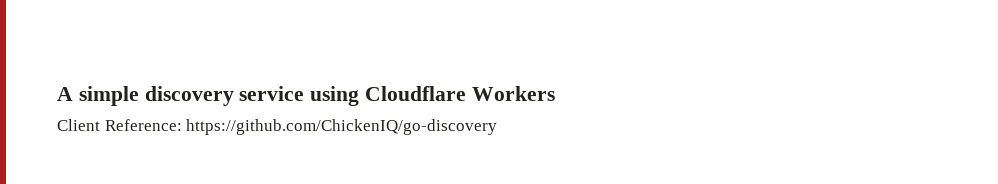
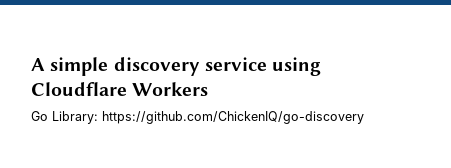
- Client Reference: https://github.com/ChickenIQ/go-discovery
+ Go Library: https://github.com/ChickenIQ/go-discovery

